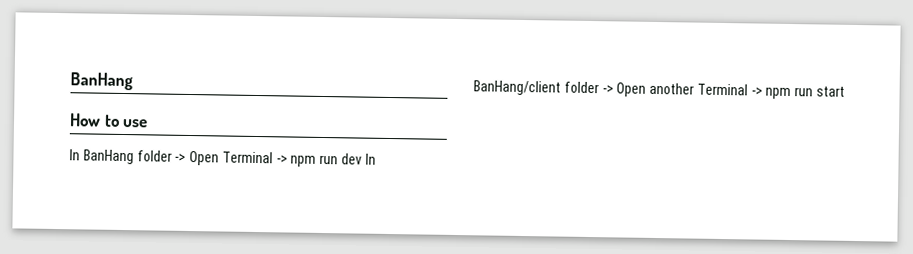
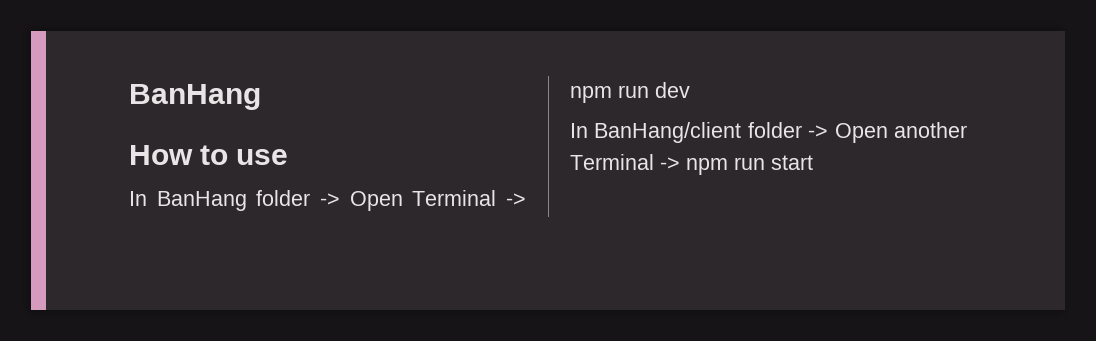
- In BanHang folder -> Open Terminal -> npm run dev In BanHang/client folder -> Open another Terminal -> npm run start
+ In BanHang folder -> Open Terminal -> npm run dev
+ In BanHang/client folder -> Open another Terminal -> npm run start

